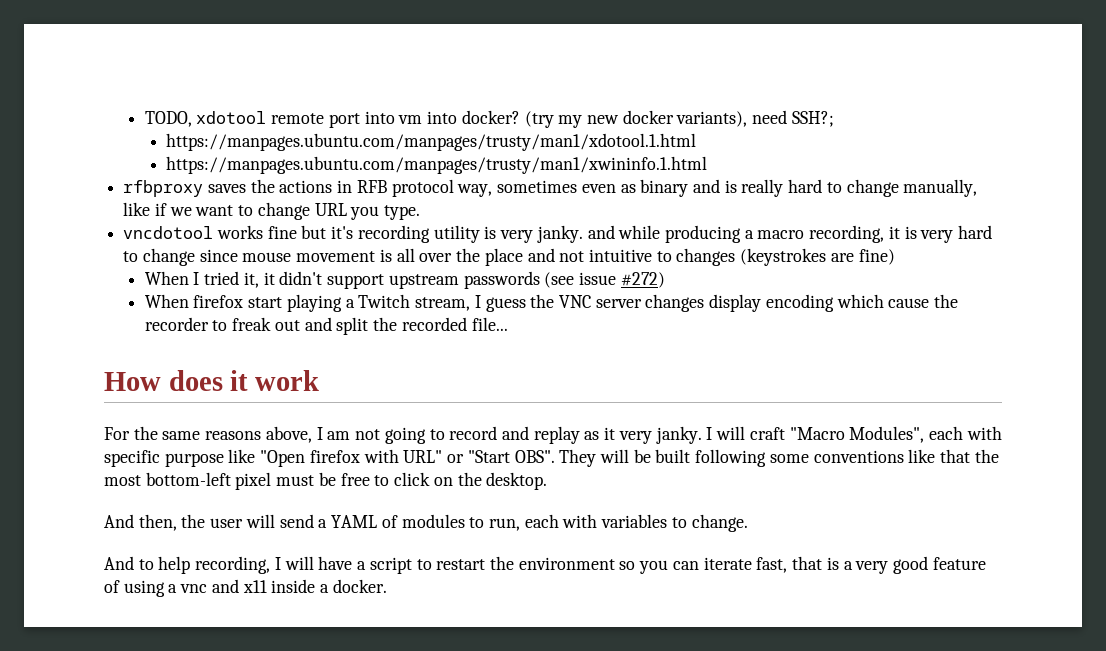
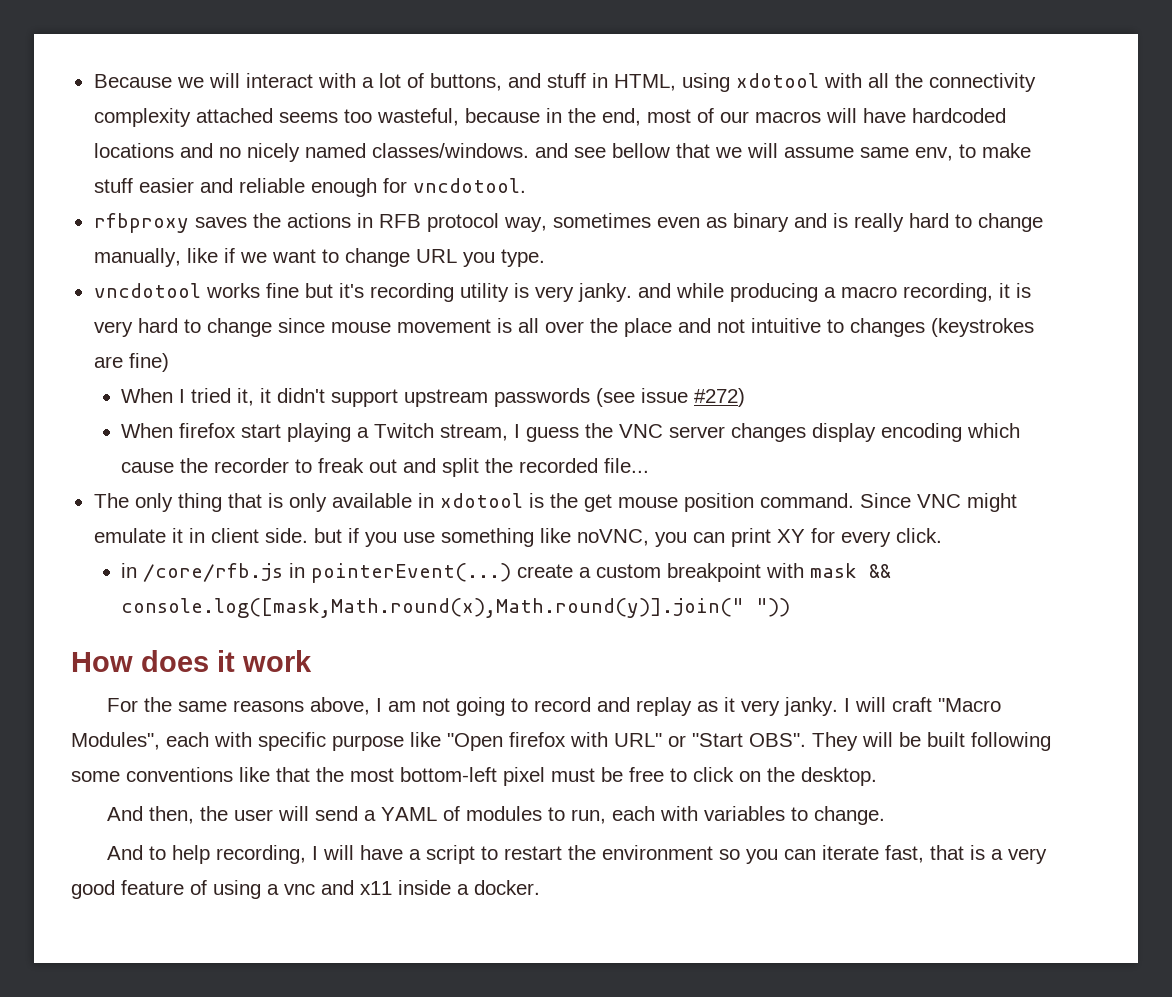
- TODO, xdotool remote port into vm into docker? (try my new docker variants), need SSH?;
- https://manpages.ubuntu.com/manpages/trusty/man1/xdotool.1.html
- https://manpages.ubuntu.com/manpages/trusty/man1/xwininfo.1.html
+ Because we will interact with a lot of buttons, and stuff in HTML, using xdotool with all the connectivity complexity attached seems too wasteful, because in the end, most of our macros will have hardcoded locations and no nicely named classes/windows. and see bellow that we will assume same env, to make stuff easier and reliable enough for vncdotool.
+ The only thing that is only available in xdotool is the get mouse position command. Since VNC might emulate it in client side. but if you use something like noVNC, you can print XY for every click.
+ in /core/rfb.js in pointerEvent(...) create a custom breakpoint with mask && console.log([mask,Math.round(x),Math.round(y)].join(" "))

